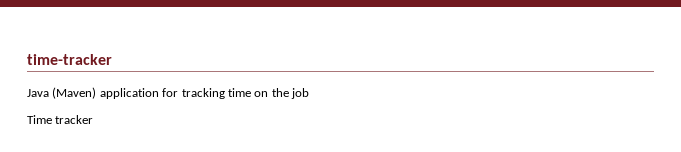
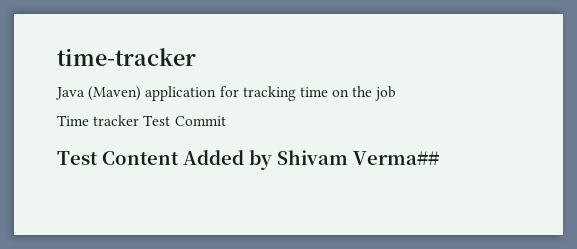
- Time tracker
+ Time tracker Test Commit
+ Test Content Added by Shivam Verma##

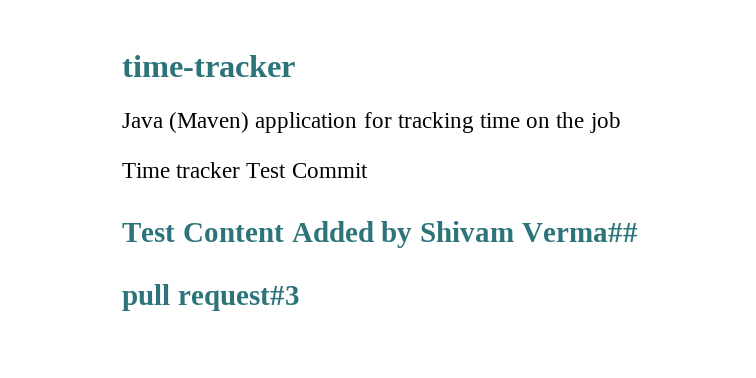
+ pull request#3

